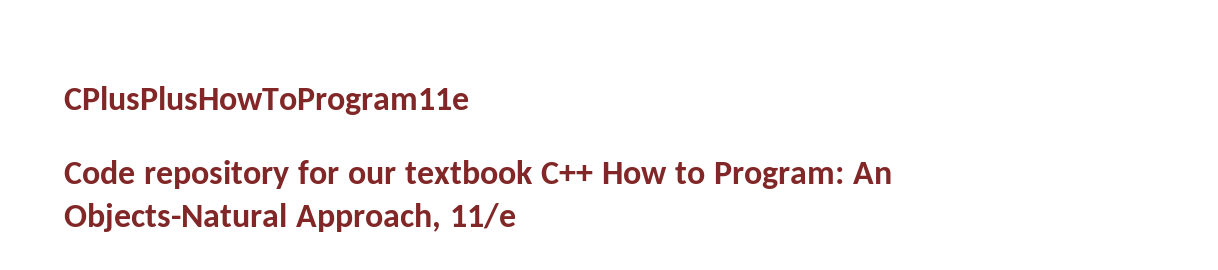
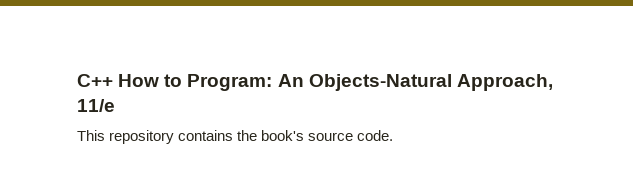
- CPlusPlusHowToProgram11e
- Code repository for our textbook C++ How to Program: An Objects-Natural Approach, 11/e
+ C++ How to Program: An Objects-Natural Approach, 11/e
+ This repository contains the book's source code.

